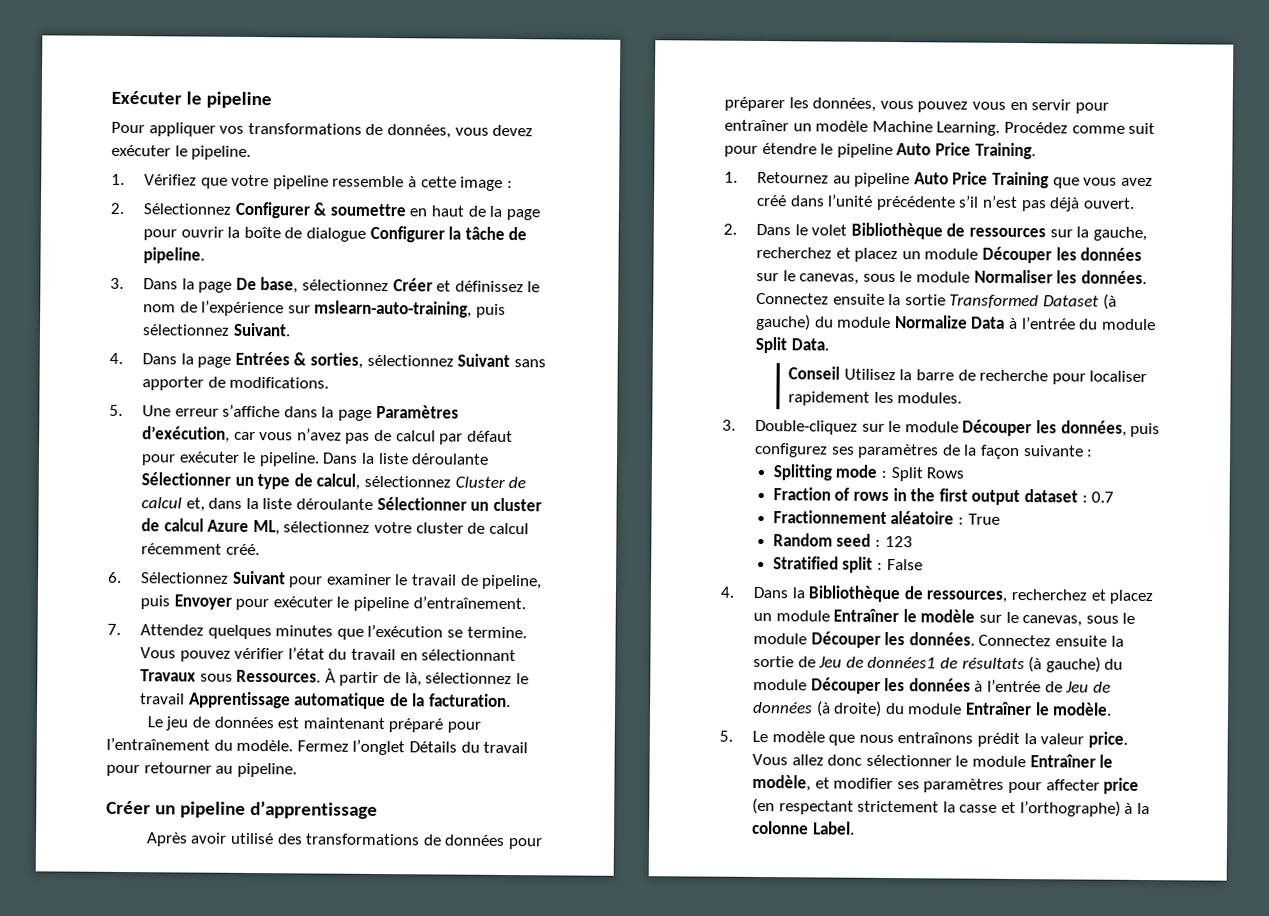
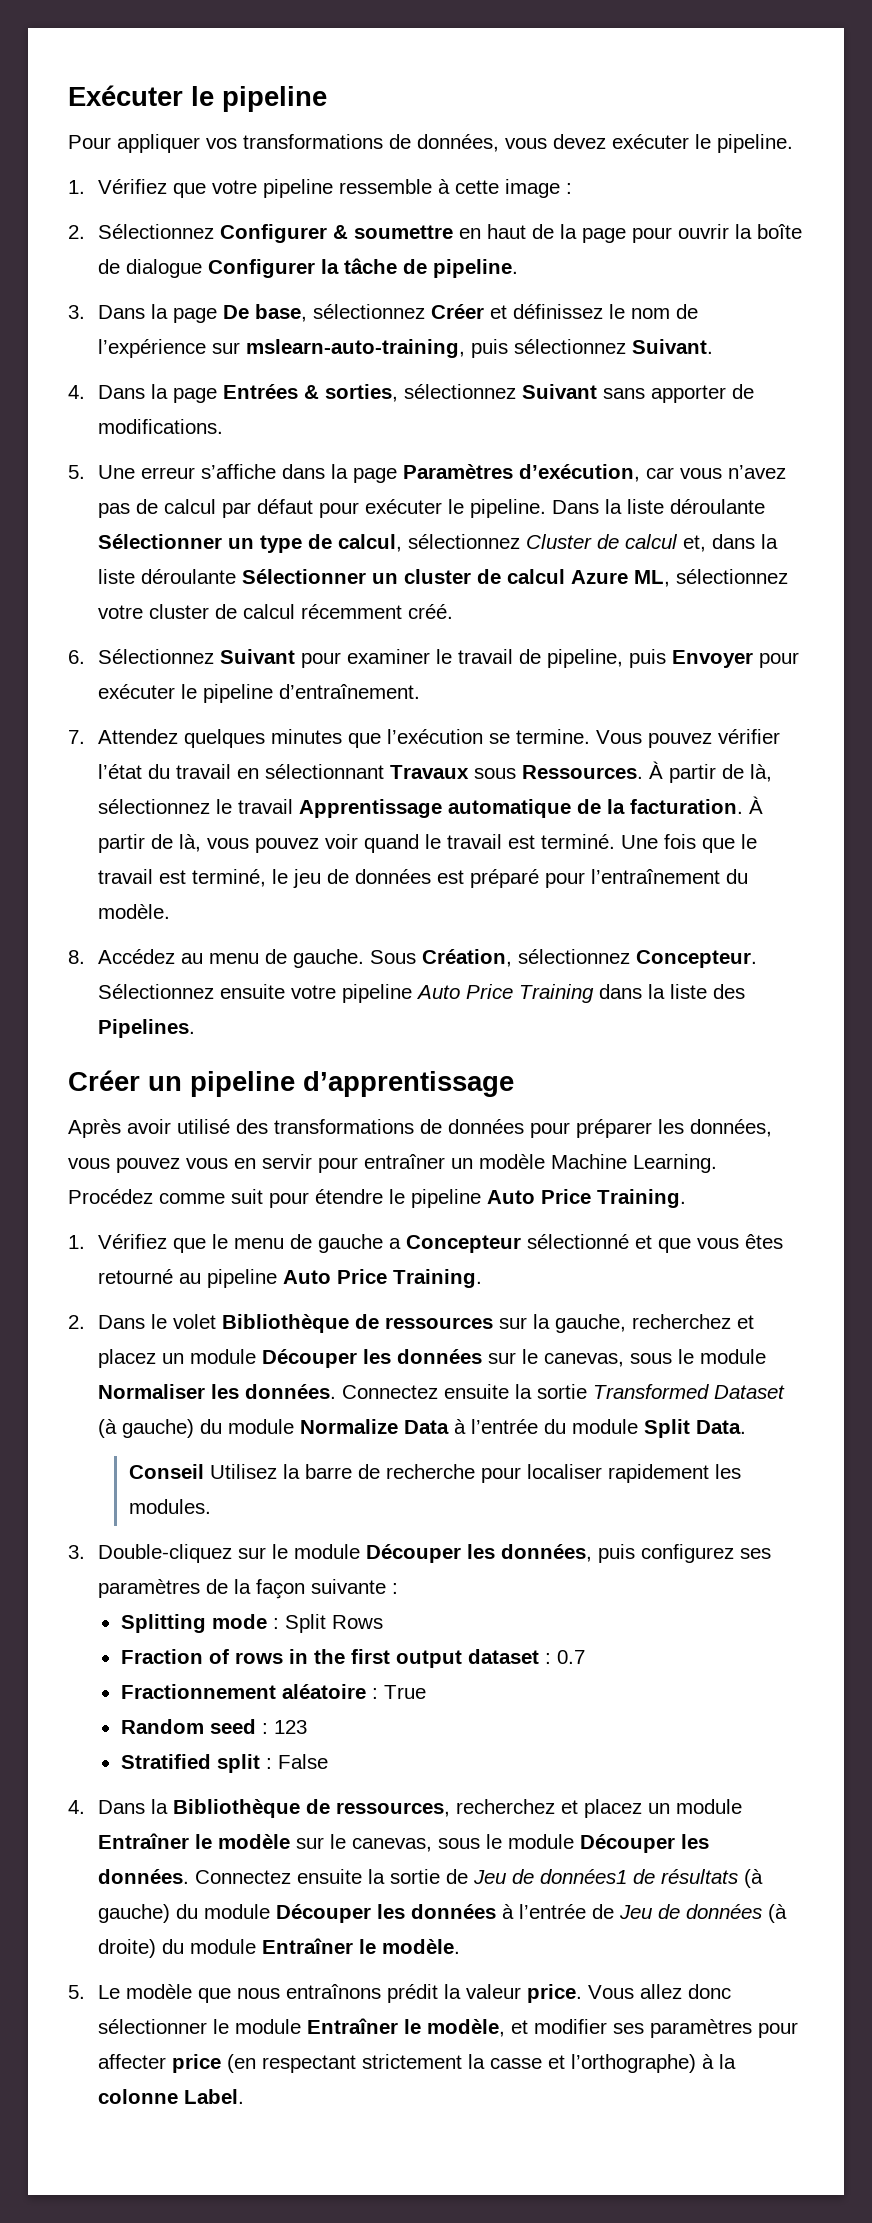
- À partir de là, sélectionnez le travail Apprentissage automatique de la facturation.
- Le jeu de données est maintenant préparé pour l’entraînement du modèle. Fermez l’onglet Détails du travail pour retourner au pipeline.
+ À partir de là, sélectionnez le travail Apprentissage automatique de la facturation. À partir de là, vous pouvez voir quand le travail est terminé. Une fois que le travail est terminé, le jeu de données est préparé pour l’entraînement du modèle.
+ 8. Accédez au menu de gauche. Sous Création, sélectionnez Concepteur. Sélectionnez ensuite votre pipeline Auto Price Training dans la liste des Pipelines.
- 1. Retournez au pipeline Auto Price Training que vous avez créé dans l’unité précédente s’il n’est pas déjà ouvert.
+ 1. Vérifiez que le menu de gauche a Concepteur sélectionné et que vous êtes retourné au pipeline Auto Price Training.

